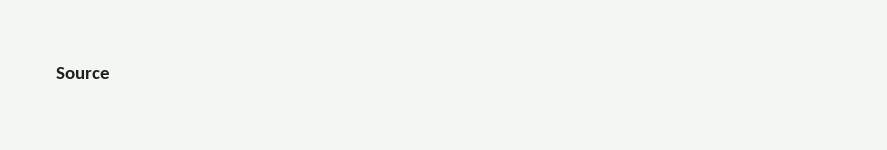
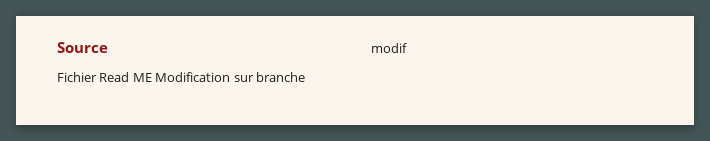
+ Fichier Read ME Modification sur branche modif

